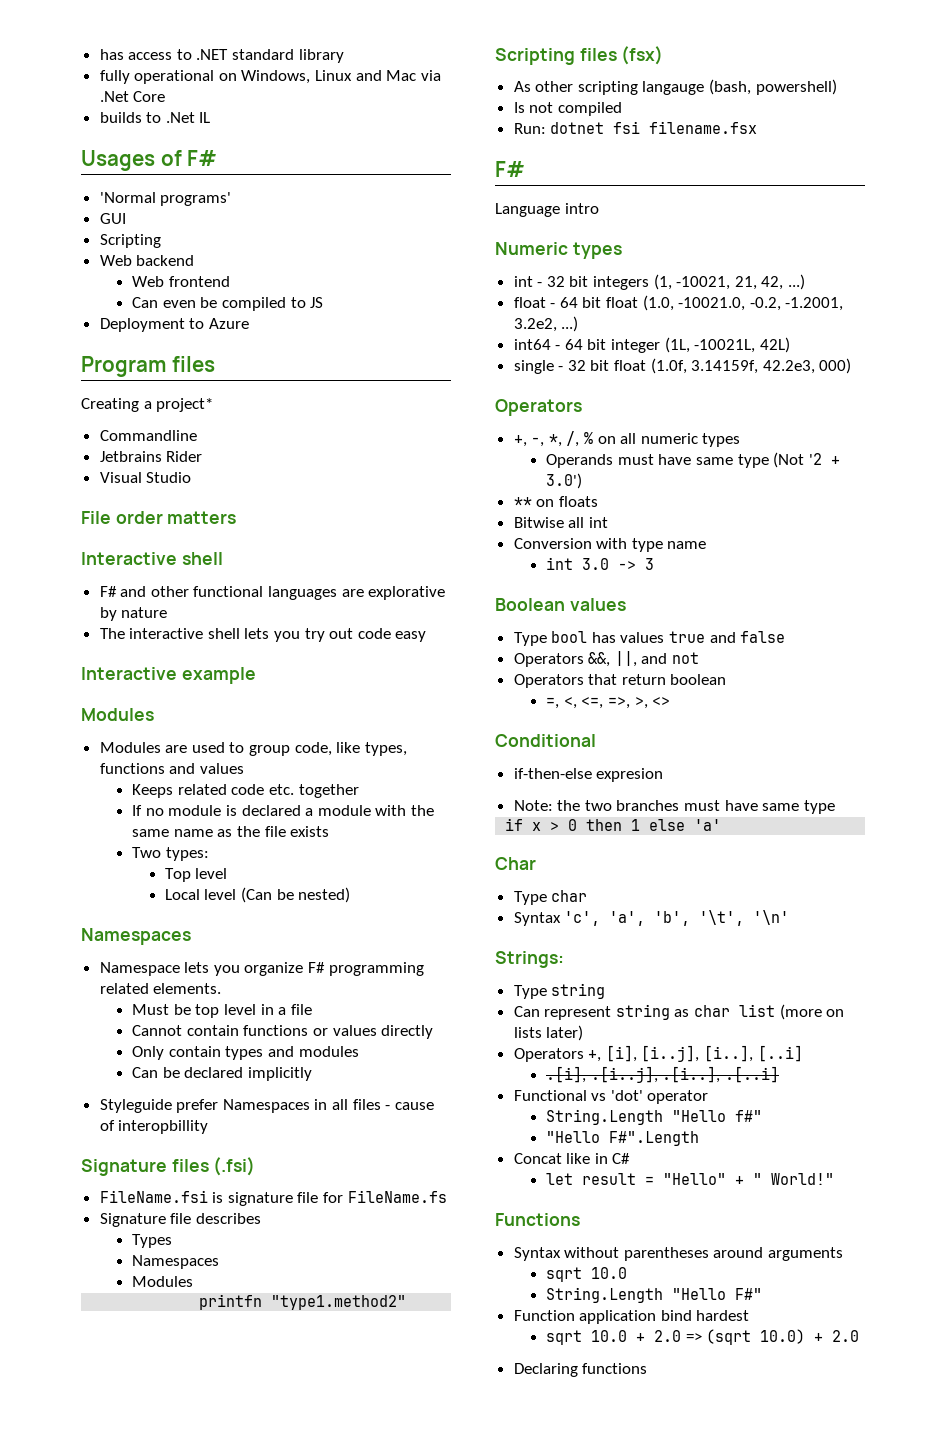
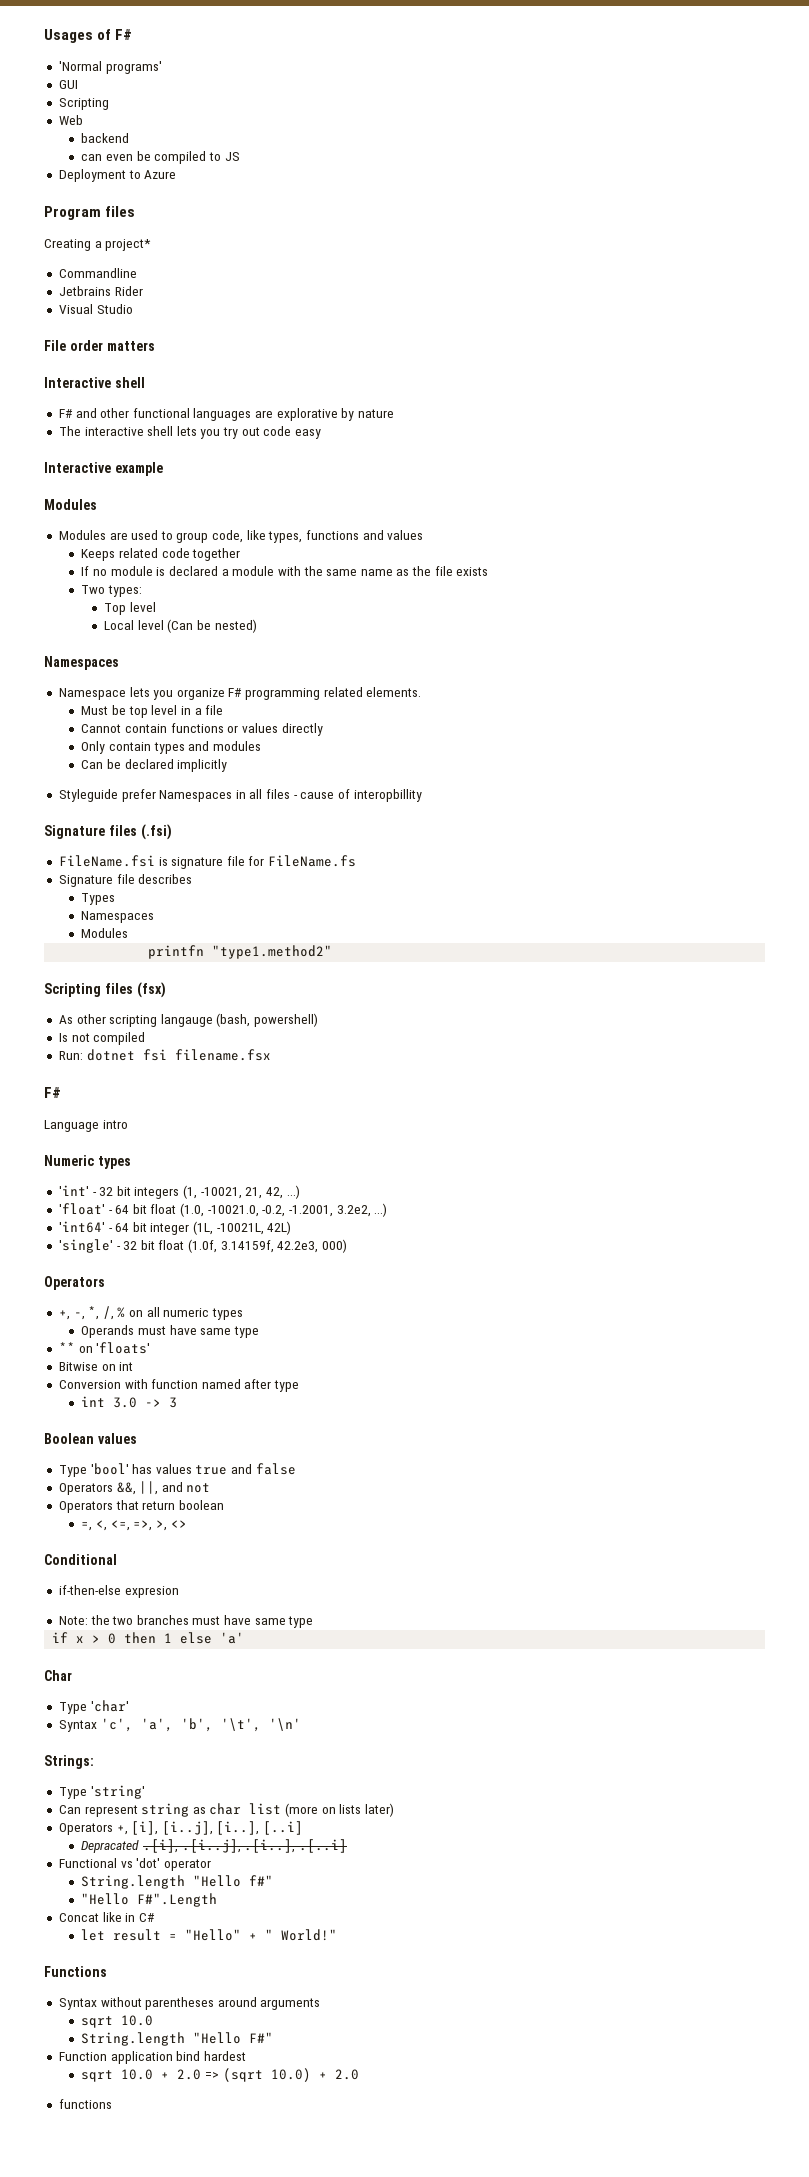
- has access to .NET standard library
- fully operational on Windows, Linux and Mac via .Net Core
- builds to .Net IL
- Web backend
+ Web
+ backend
- Web frontend
- Can even be compiled to JS
+ can even be compiled to JS
- Keeps related code etc. together
+ Keeps related code together
- int - 32 bit integers (1, -10021, 21, 42, ...)
+ 'int' - 32 bit integers (1, -10021, 21, 42, ...)
- float - 64 bit float (1.0, -10021.0, -0.2, -1.2001, 3.2e2, ...)
+ 'float' - 64 bit float (1.0, -10021.0, -0.2, -1.2001, 3.2e2, ...)
- int64 - 64 bit integer (1L, -10021L, 42L)
+ 'int64' - 64 bit integer (1L, -10021L, 42L)
- single - 32 bit float (1.0f, 3.14159f, 42.2e3, 000)
+ 'single' - 32 bit float (1.0f, 3.14159f, 42.2e3, 000)
- Operands must have same type (Not '2 + 3.0')
+ Operands must have same type
- ** on floats
+ ** on 'floats'
- Bitwise all int
+ Bitwise on int
- Conversion with type name
+ Conversion with function named after type
- Type bool has values true and false
+ Type 'bool' has values true and false
- Type char
+ Type 'char'
- Type string
+ Type 'string'
- .[i], .[i..j], .[i..], .[..i]
+ Depracated .[i], .[i..j], .[i..], .[..i]
- String.Length "Hello f#"
+ String.length "Hello f#"
- String.Length "Hello F#"
+ String.length "Hello F#"
  sqrt 10.0 + 2.0 => (sqrt 10.0) + 2.0
- Declaring functions
+ functions

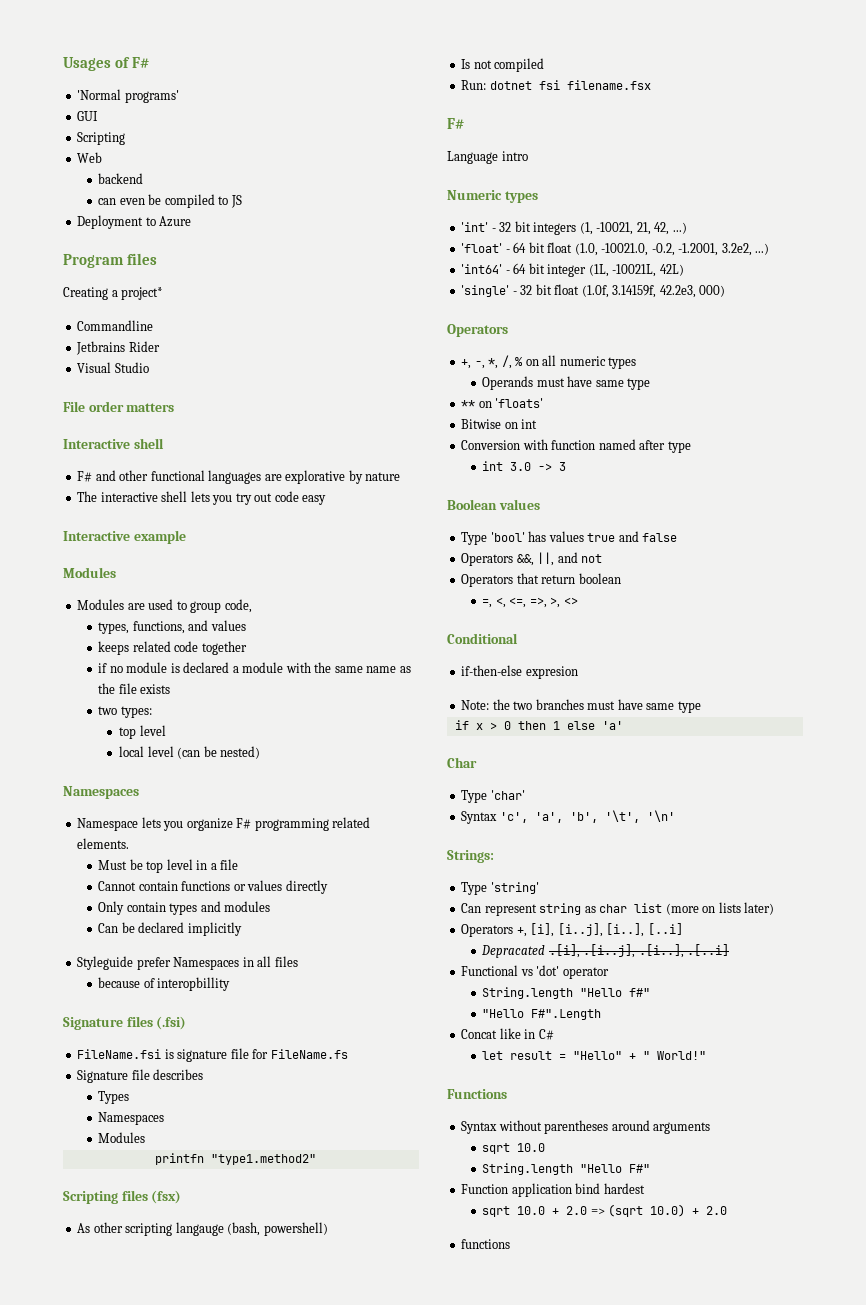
- Modules are used to group code, like types, functions and values
+ Modules are used to group code,
+ types, functions, and values
- Keeps related code together
+ keeps related code together
- If no module is declared a module with the same name as the file exists
+ if no module is declared a module with the same name as the file exists
- Two types:
- Top level
+ two types:
+ top level
- Local level (Can be nested)
+ local level (can be nested)
- Styleguide prefer Namespaces in all files - cause of interopbillity
+ Styleguide prefer Namespaces in all files
+ because of interopbillity

